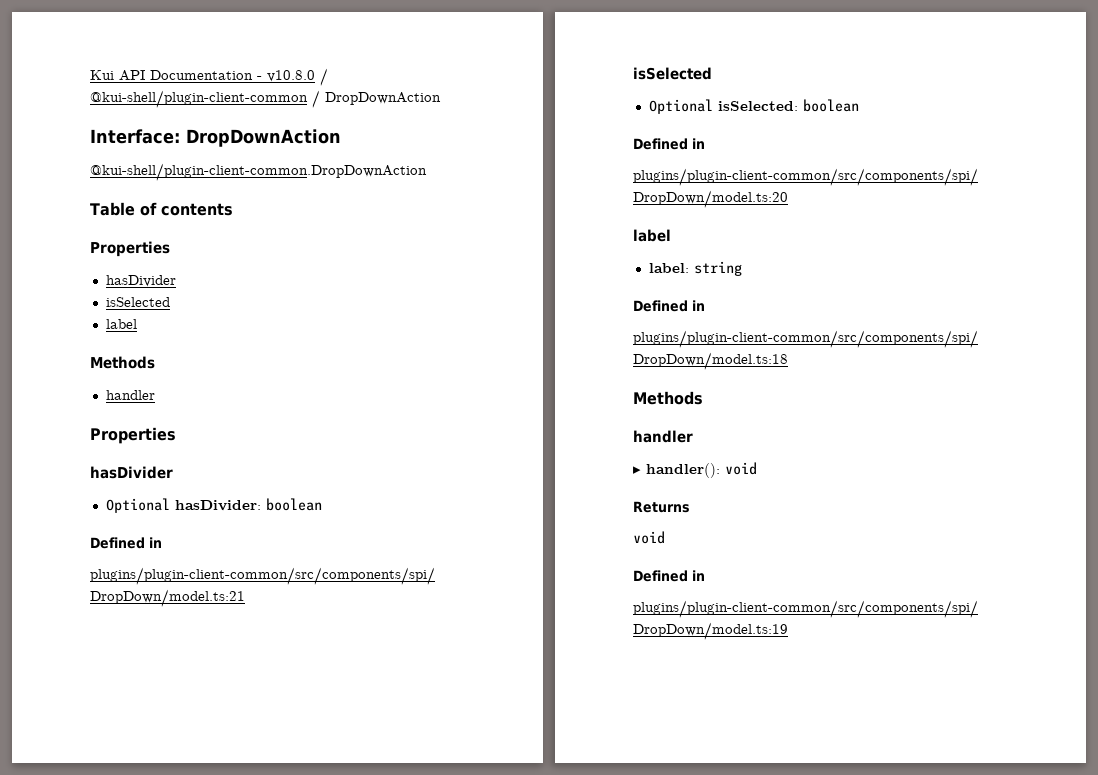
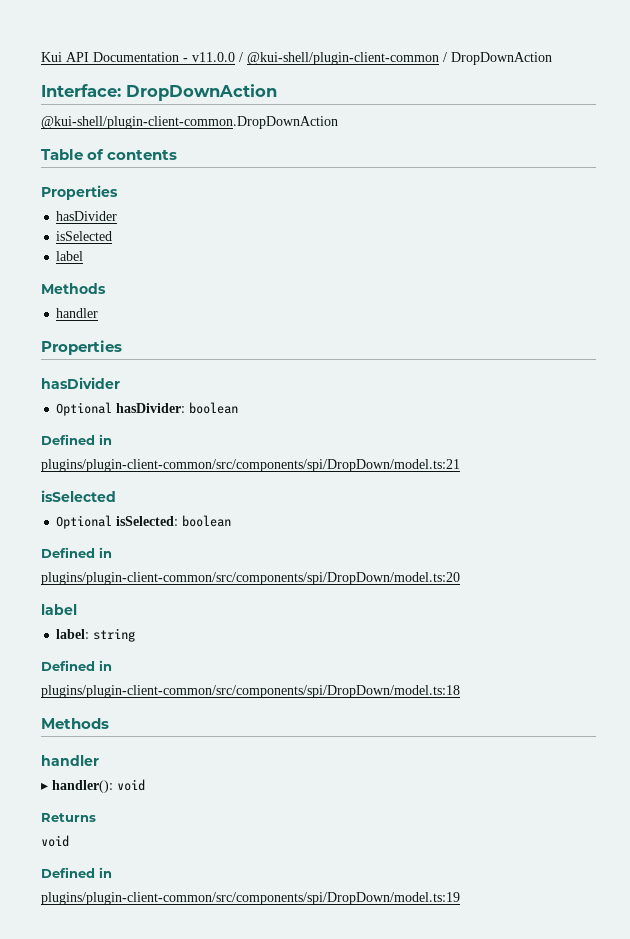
- Kui API Documentation - v10.8.0 / @kui-shell/plugin-client-common / DropDownAction
+ Kui API Documentation - v11.0.0 / @kui-shell/plugin-client-common / DropDownAction

